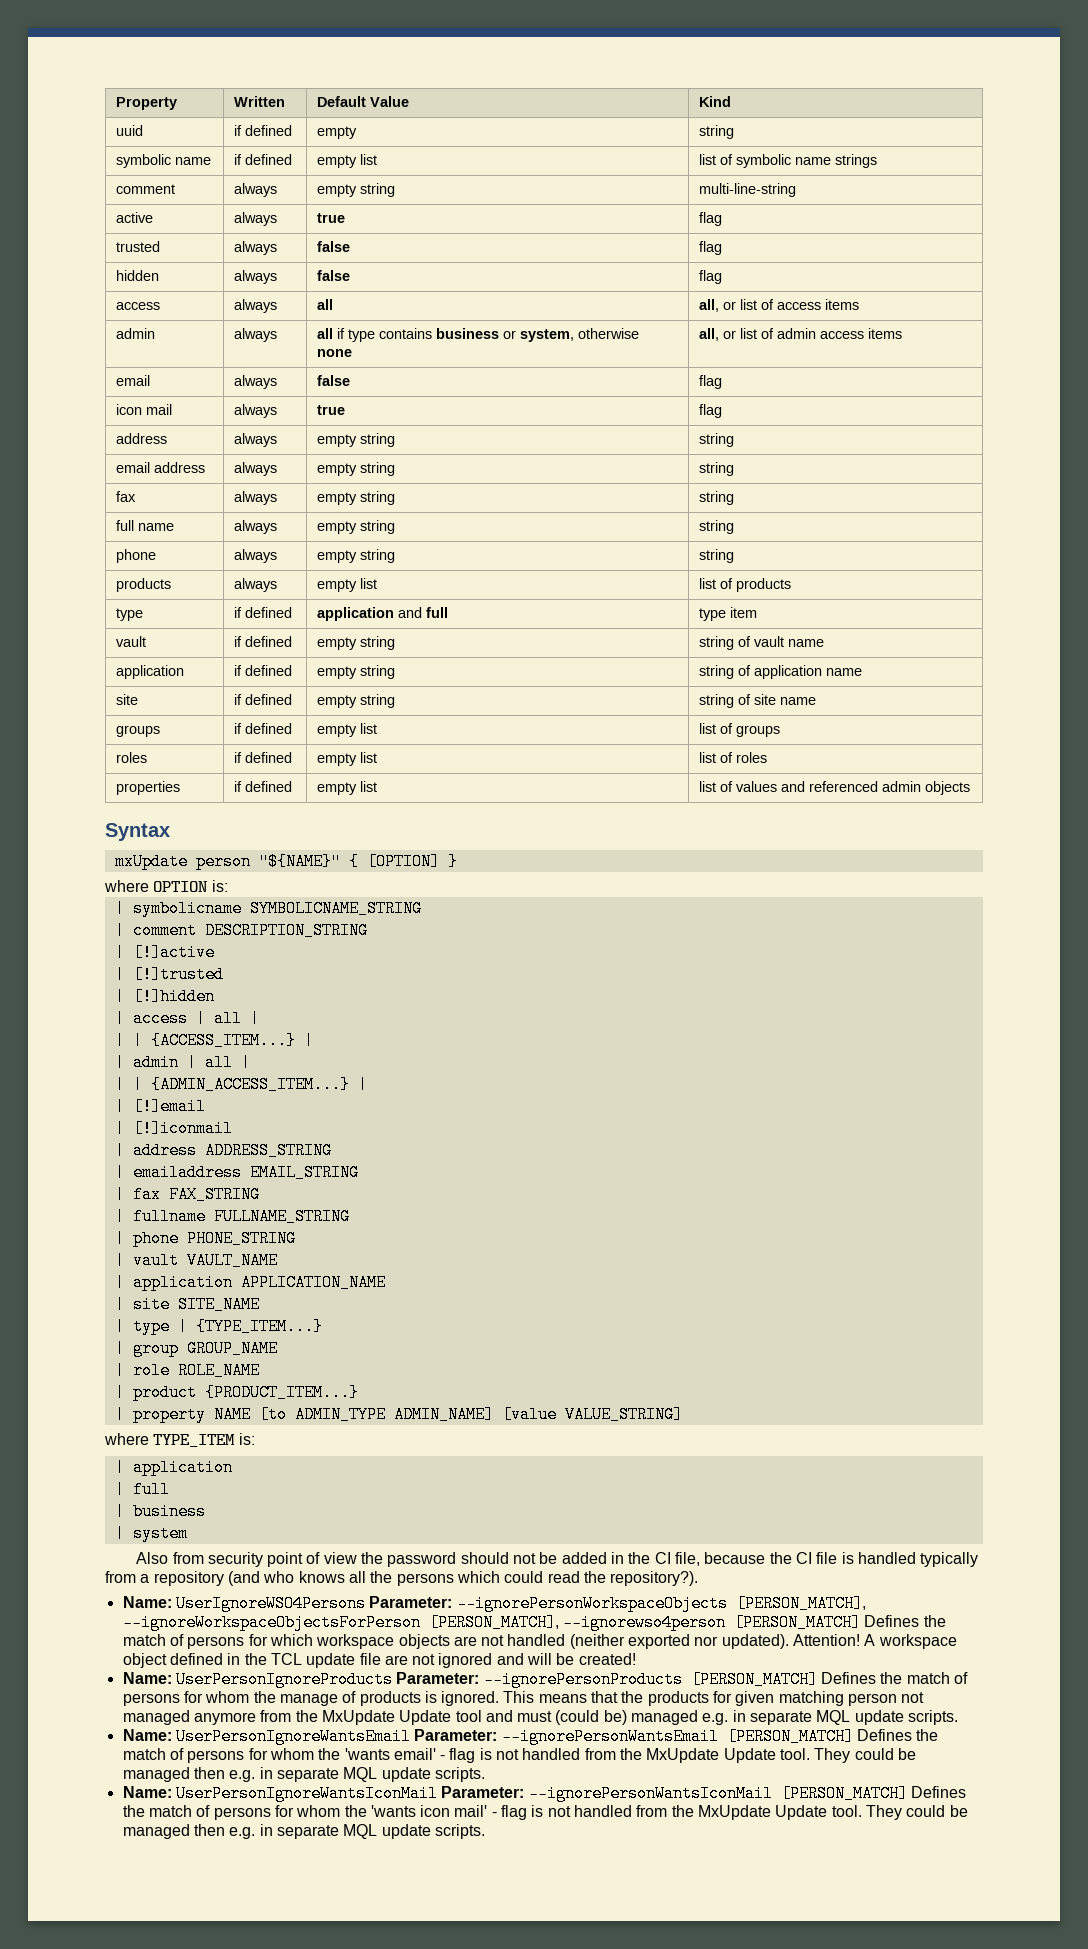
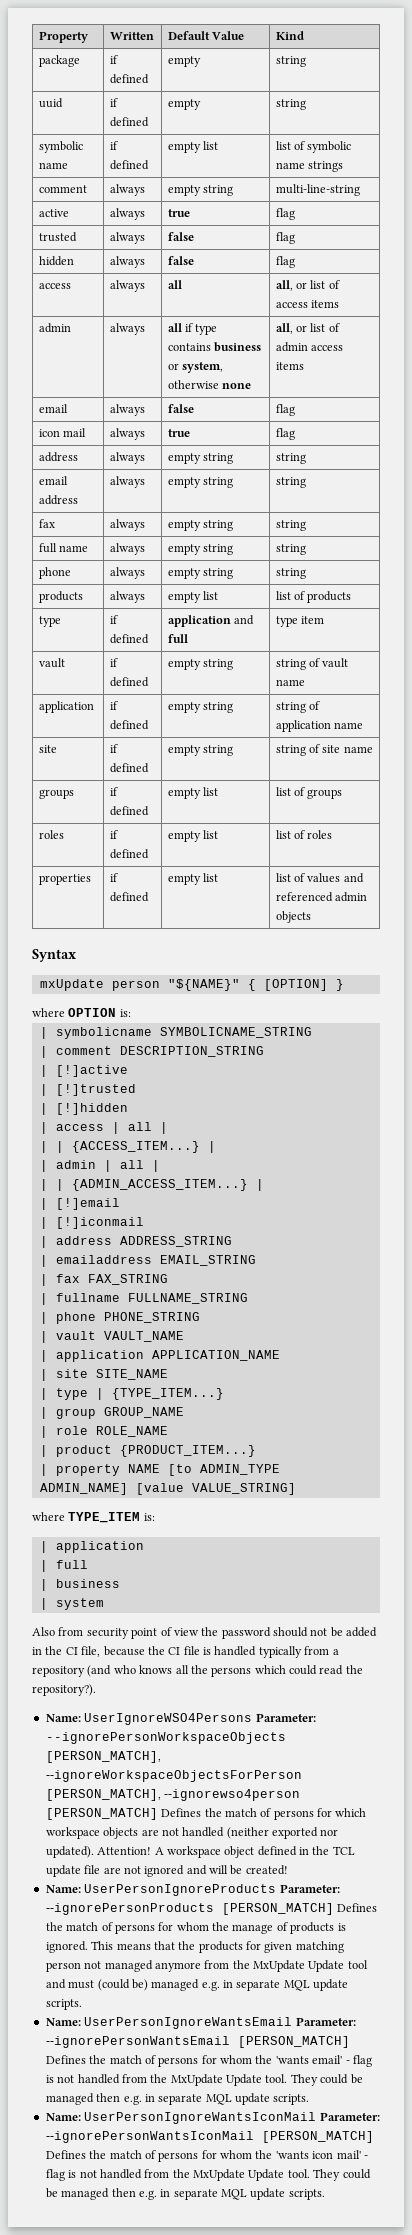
+ package | if defined | empty | string

